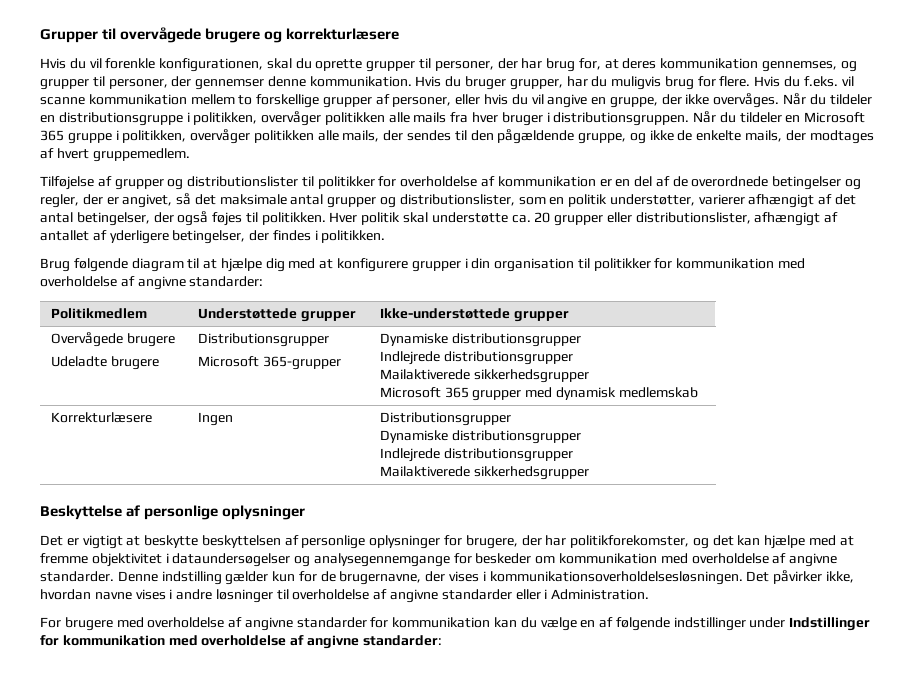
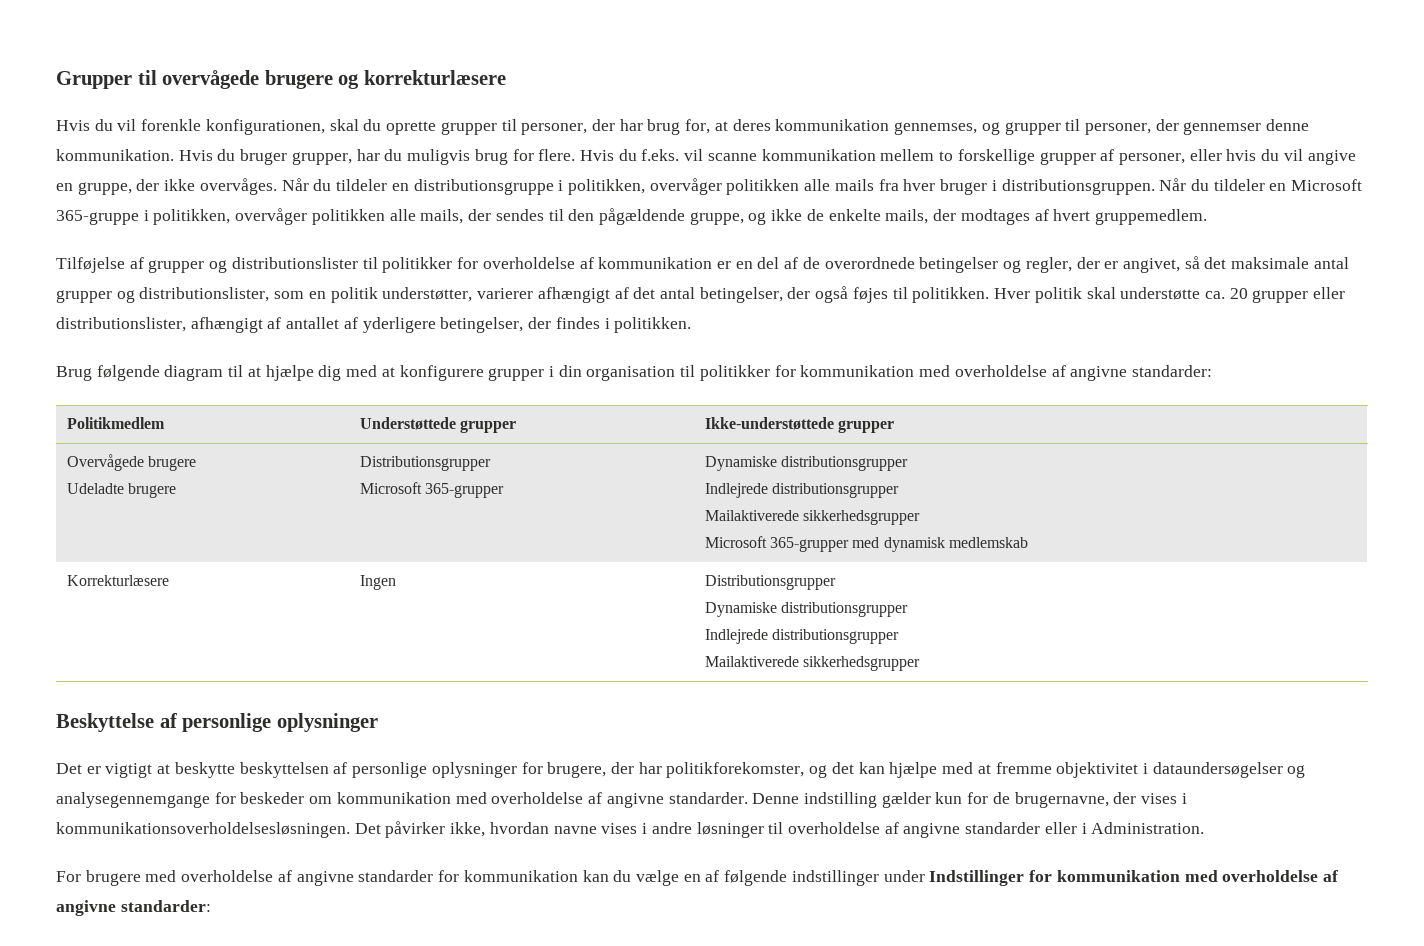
- Når du tildeler en Microsoft 365 gruppe i politikken, overvåger politikken alle mails, der sendes til den pågældende gruppe, og ikke de enkelte mails, der modtages af hvert gruppemedlem.
+ Når du tildeler en Microsoft 365-gruppe i politikken, overvåger politikken alle mails, der sendes til den pågældende gruppe, og ikke de enkelte mails, der modtages af hvert gruppemedlem.
  Overvågede brugere
  Udeladte brugere | Distributionsgrupper
  Microsoft 365-grupper | Dynamiske distributionsgrupper
  Indlejrede distributionsgrupper
  Mailaktiverede sikkerhedsgrupper
- Microsoft 365 grupper med dynamisk medlemskab
+ Microsoft 365-grupper med dynamisk medlemskab

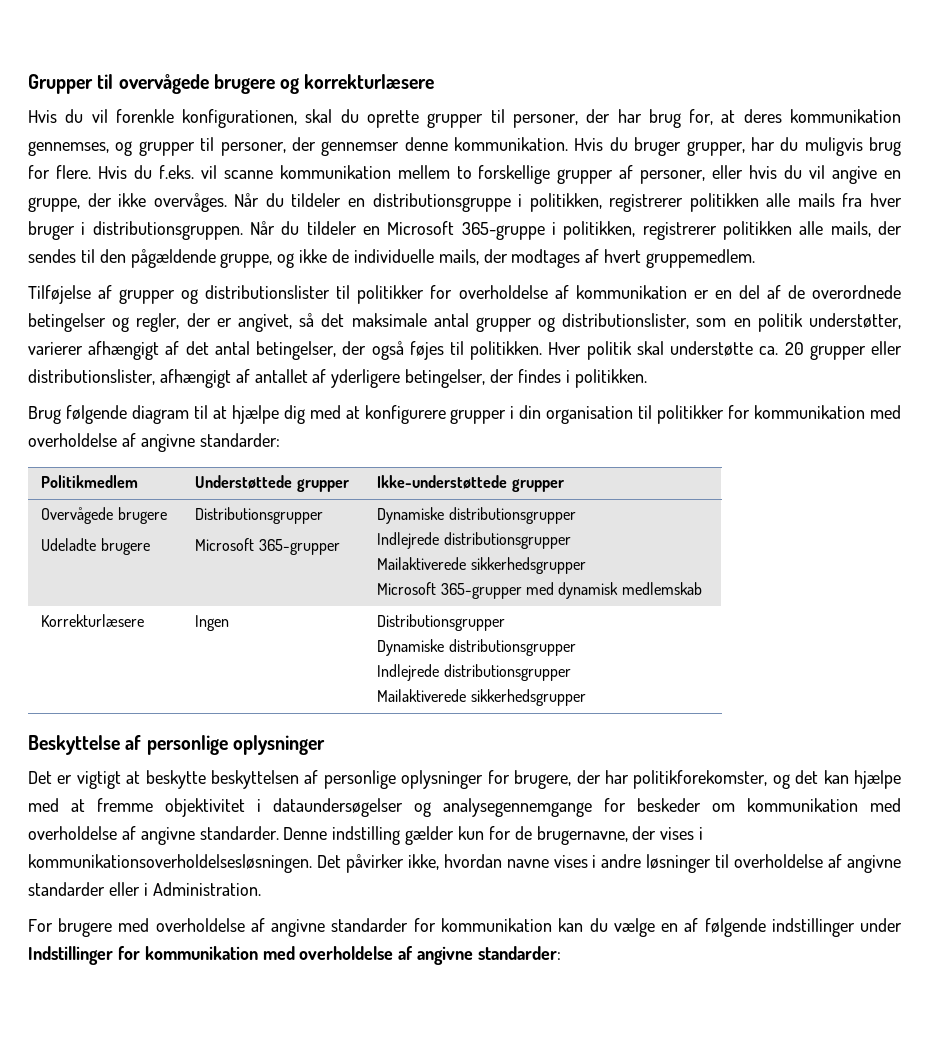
- Når du tildeler en distributionsgruppe i politikken, overvåger politikken alle mails fra hver bruger i distributionsgruppen.
+ Når du tildeler en distributionsgruppe i politikken, registrerer politikken alle mails fra hver bruger i distributionsgruppen.
- Når du tildeler en Microsoft 365-gruppe i politikken, overvåger politikken alle mails, der sendes til den pågældende gruppe, og ikke de enkelte mails, der modtages af hvert gruppemedlem.
+ Når du tildeler en Microsoft 365-gruppe i politikken, registrerer politikken alle mails, der sendes til den pågældende gruppe, og ikke de individuelle mails, der modtages af hvert gruppemedlem.

